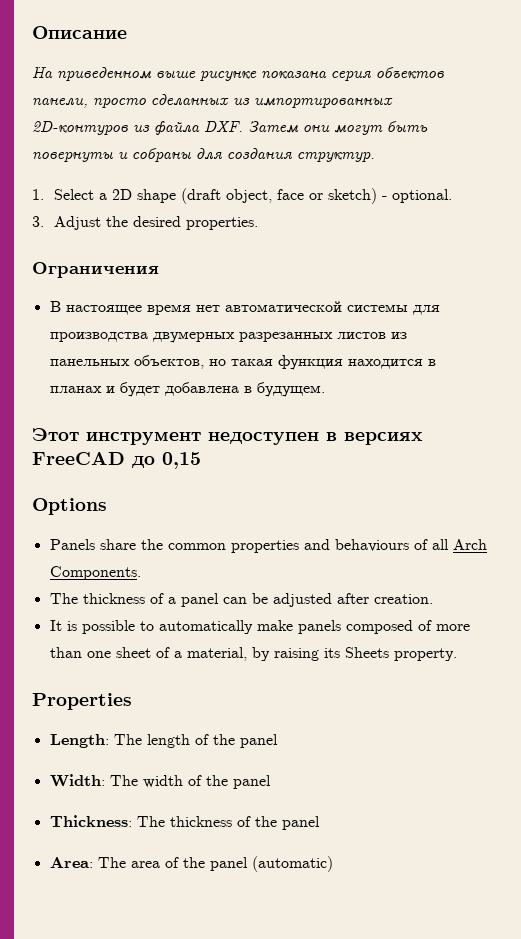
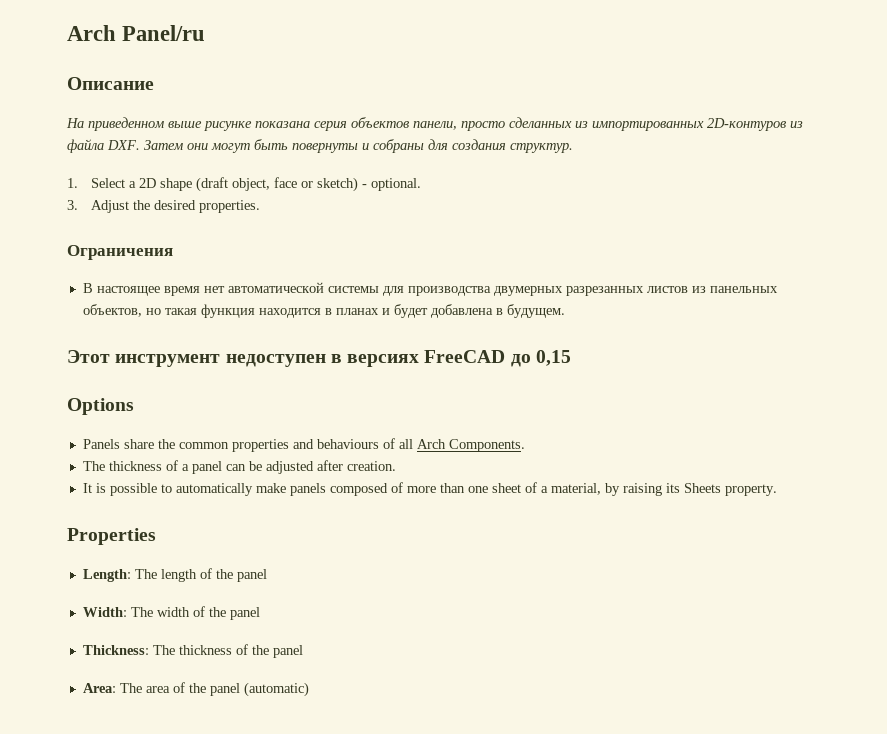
+ Arch Panel/ru

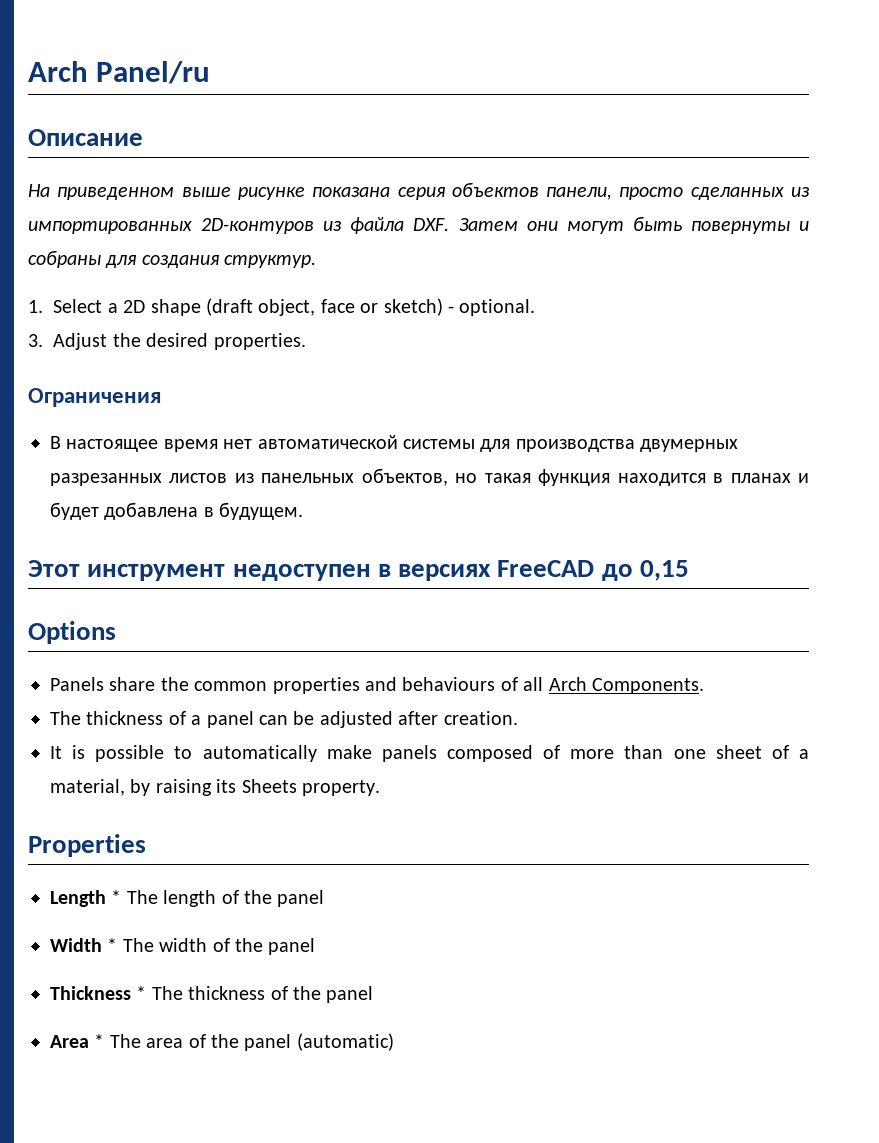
- Length: The length of the panel
+ Length * The length of the panel
- Width: The width of the panel
+ Width * The width of the panel
- Thickness: The thickness of the panel
+ Thickness * The thickness of the panel
- Area: The area of the panel (automatic)
+ Area * The area of the panel (automatic)

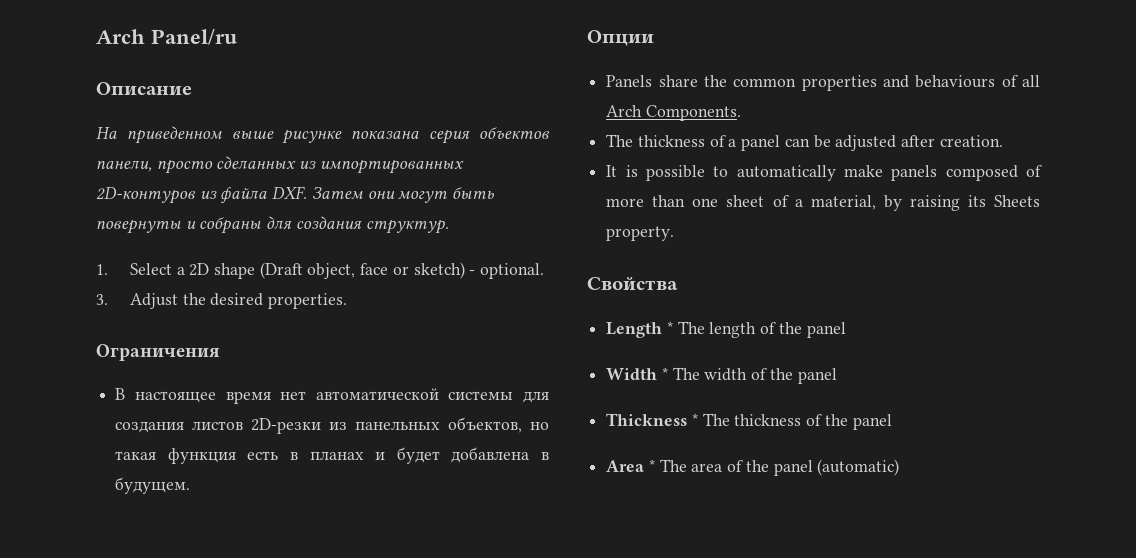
- 1. Select a 2D shape (draft object, face or sketch) - optional.
+ 1. Select a 2D shape (Draft object, face or sketch) - optional.
- В настоящее время нет автоматической системы для производства двумерных разрезанных листов из панельных объектов, но такая функция находится в планах и будет добавлена в будущем.
+ В настоящее время нет автоматической системы для создания листов 2D-резки из панельных объектов, но такая функция есть в планах и будет добавлена в будущем.
- Этот инструмент недоступен в версиях FreeCAD до 0,15
- Options
+ Опции
- Properties
+ Свойства

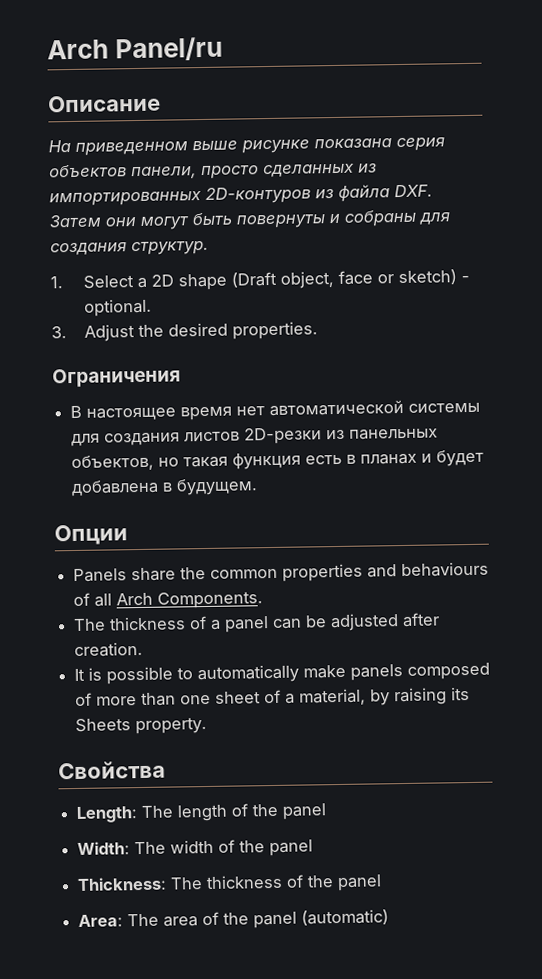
- Length * The length of the panel
+ Length: The length of the panel
- Width * The width of the panel
+ Width: The width of the panel
- Thickness * The thickness of the panel
+ Thickness: The thickness of the panel
- Area * The area of the panel (automatic)
+ Area: The area of the panel (automatic)

